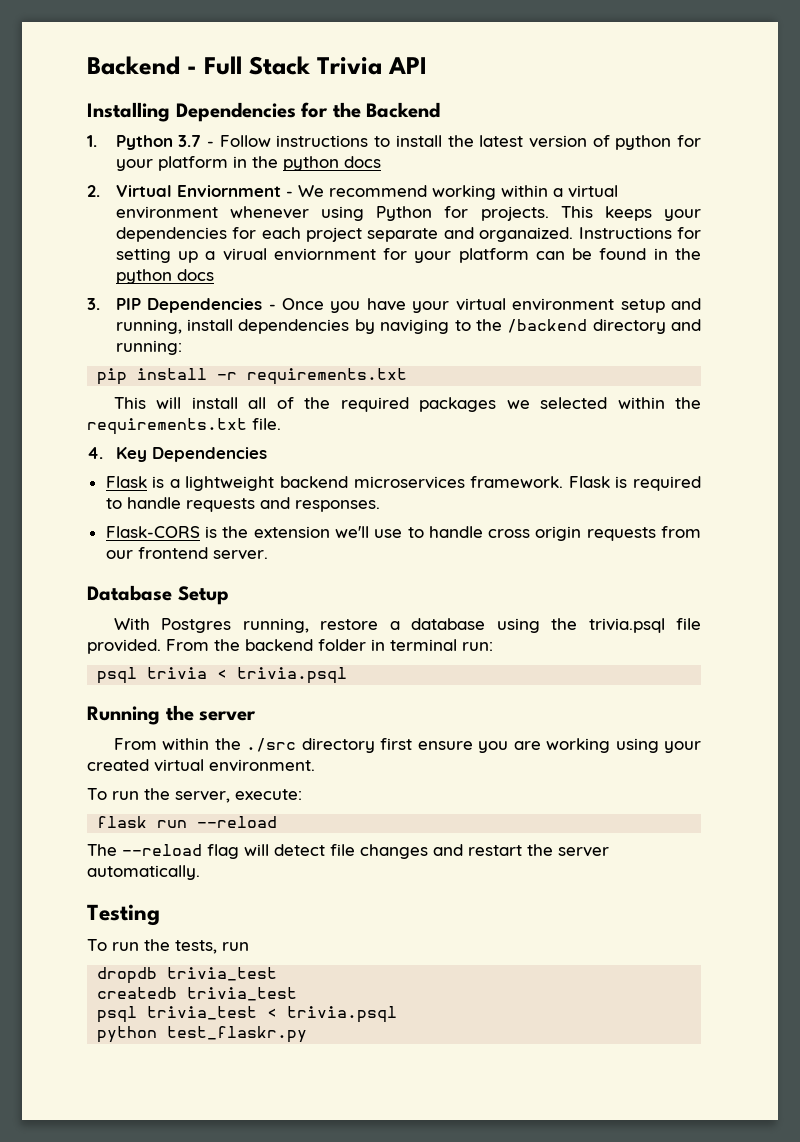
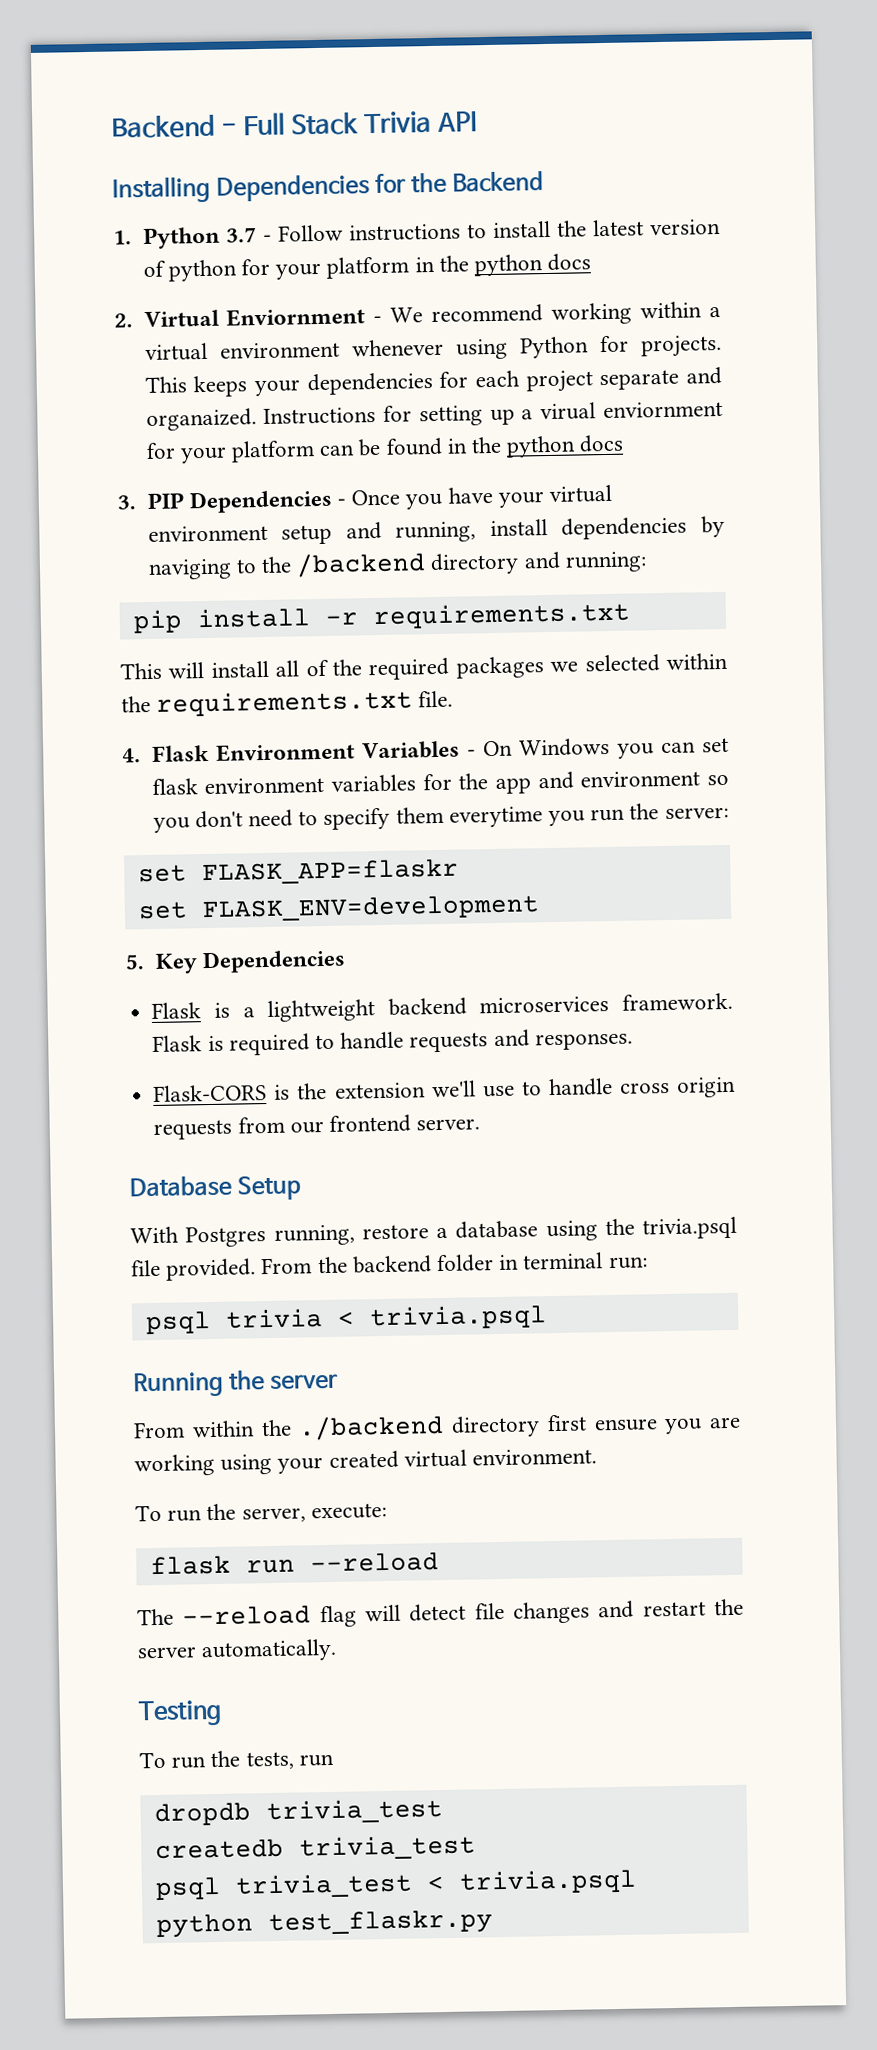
- 4. Key Dependencies
+ 4. Flask Environment Variables - On Windows you can set flask environment variables for the app and environment so you don't need to specify them everytime you run the server:
+ set FLASK_APP=flaskr
+ set FLASK_ENV=development
+ 5. Key Dependencies
- From within the ./src directory first ensure you are working using your created virtual environment.
+ From within the ./backend directory first ensure you are working using your created virtual environment.

